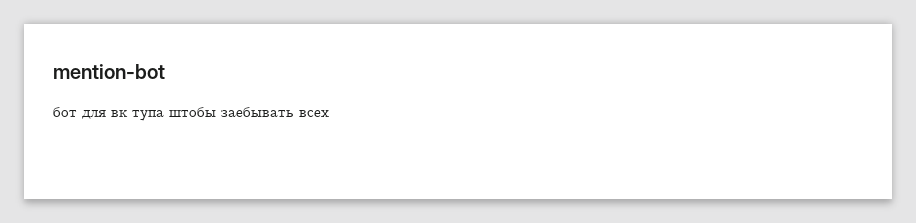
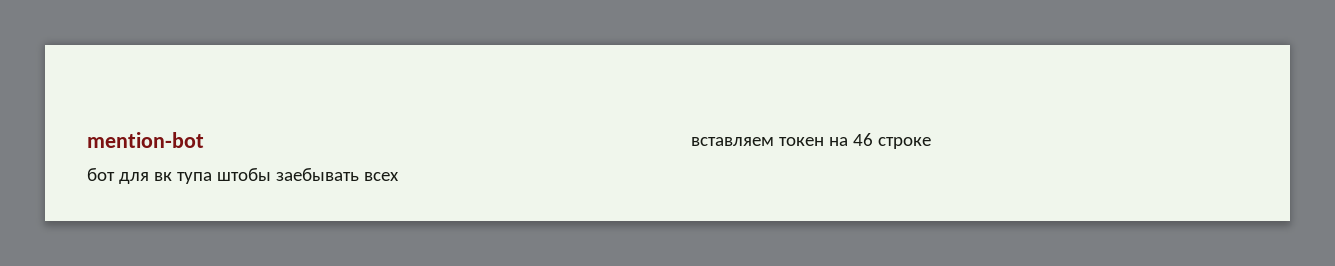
+ вставляем токен на 46 строке

